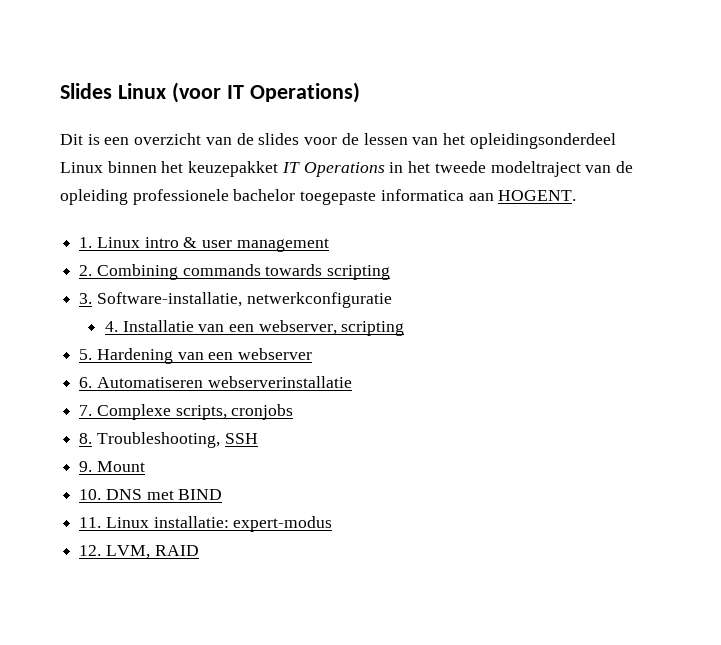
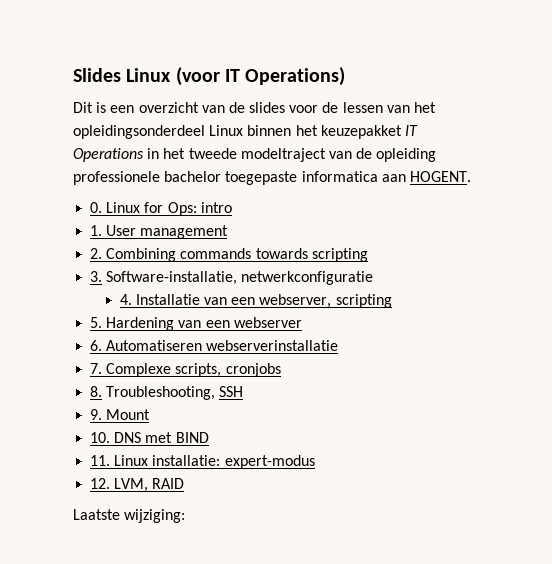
- 1. Linux intro & user management
+ 0. Linux for Ops: intro
+ 1. User management
+ Laatste wijziging:

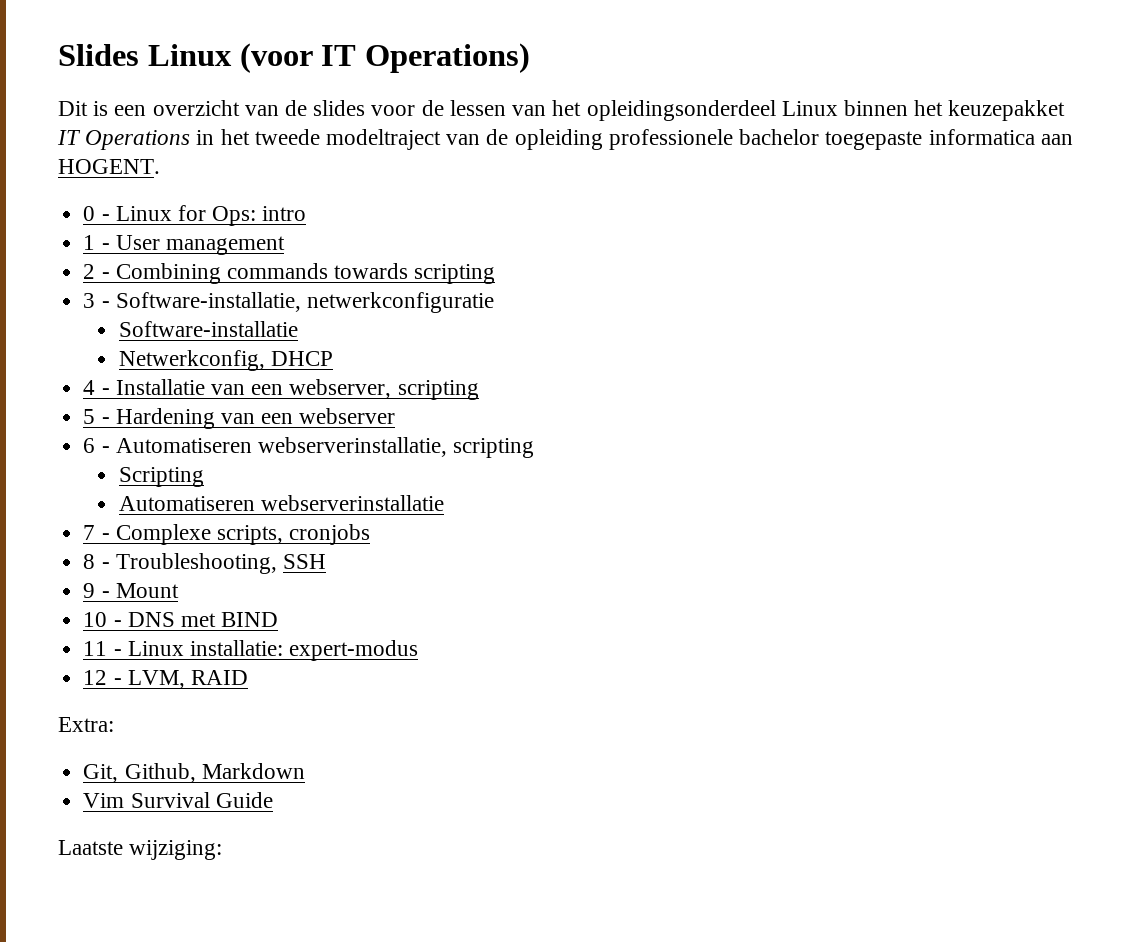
- 0. Linux for Ops: intro
+ 0 - Linux for Ops: intro
- 1. User management
+ 1 - User management
- 2. Combining commands towards scripting
+ 2 - Combining commands towards scripting
- 3. Software-installatie, netwerkconfiguratie
+ 3 - Software-installatie, netwerkconfiguratie
- 4. Installatie van een webserver, scripting
+ Software-installatie
+ Netwerkconfig, DHCP
+ 4 - Installatie van een webserver, scripting
- 5. Hardening van een webserver
+ 5 - Hardening van een webserver
- 6. Automatiseren webserverinstallatie
+ 6 - Automatiseren webserverinstallatie, scripting
+ Scripting
+ Automatiseren webserverinstallatie
- 7. Complexe scripts, cronjobs
+ 7 - Complexe scripts, cronjobs
- 8. Troubleshooting, SSH
+ 8 - Troubleshooting, SSH
- 9. Mount
+ 9 - Mount
- 10. DNS met BIND
+ 10 - DNS met BIND
- 11. Linux installatie: expert-modus
+ 11 - Linux installatie: expert-modus
- 12. LVM, RAID
+ 12 - LVM, RAID
+ Extra:
+ Git, Github, Markdown
+ Vim Survival Guide

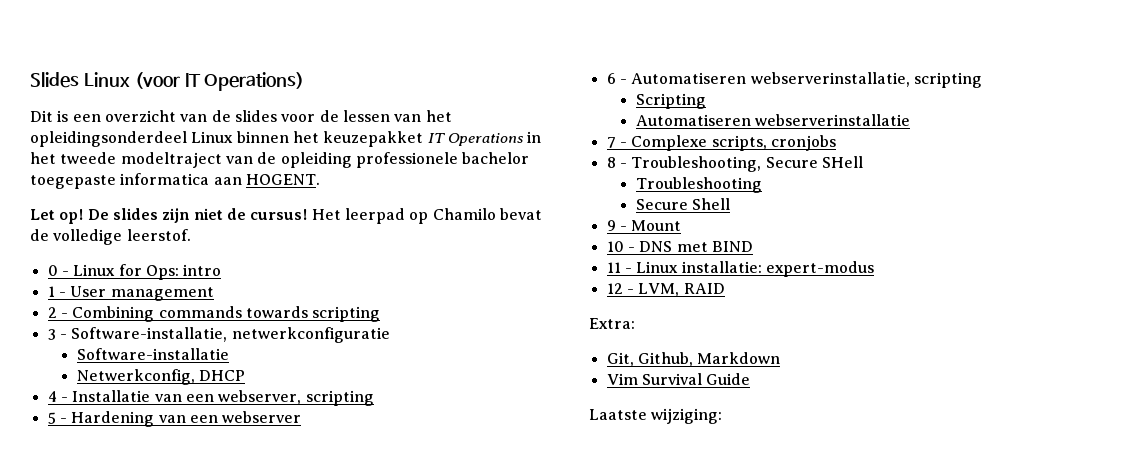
+ Let op! De slides zijn niet de cursus! Het leerpad op Chamilo bevat de volledige leerstof.
- 8 - Troubleshooting, SSH
+ 8 - Troubleshooting, Secure SHell
+ Troubleshooting
+ Secure Shell

